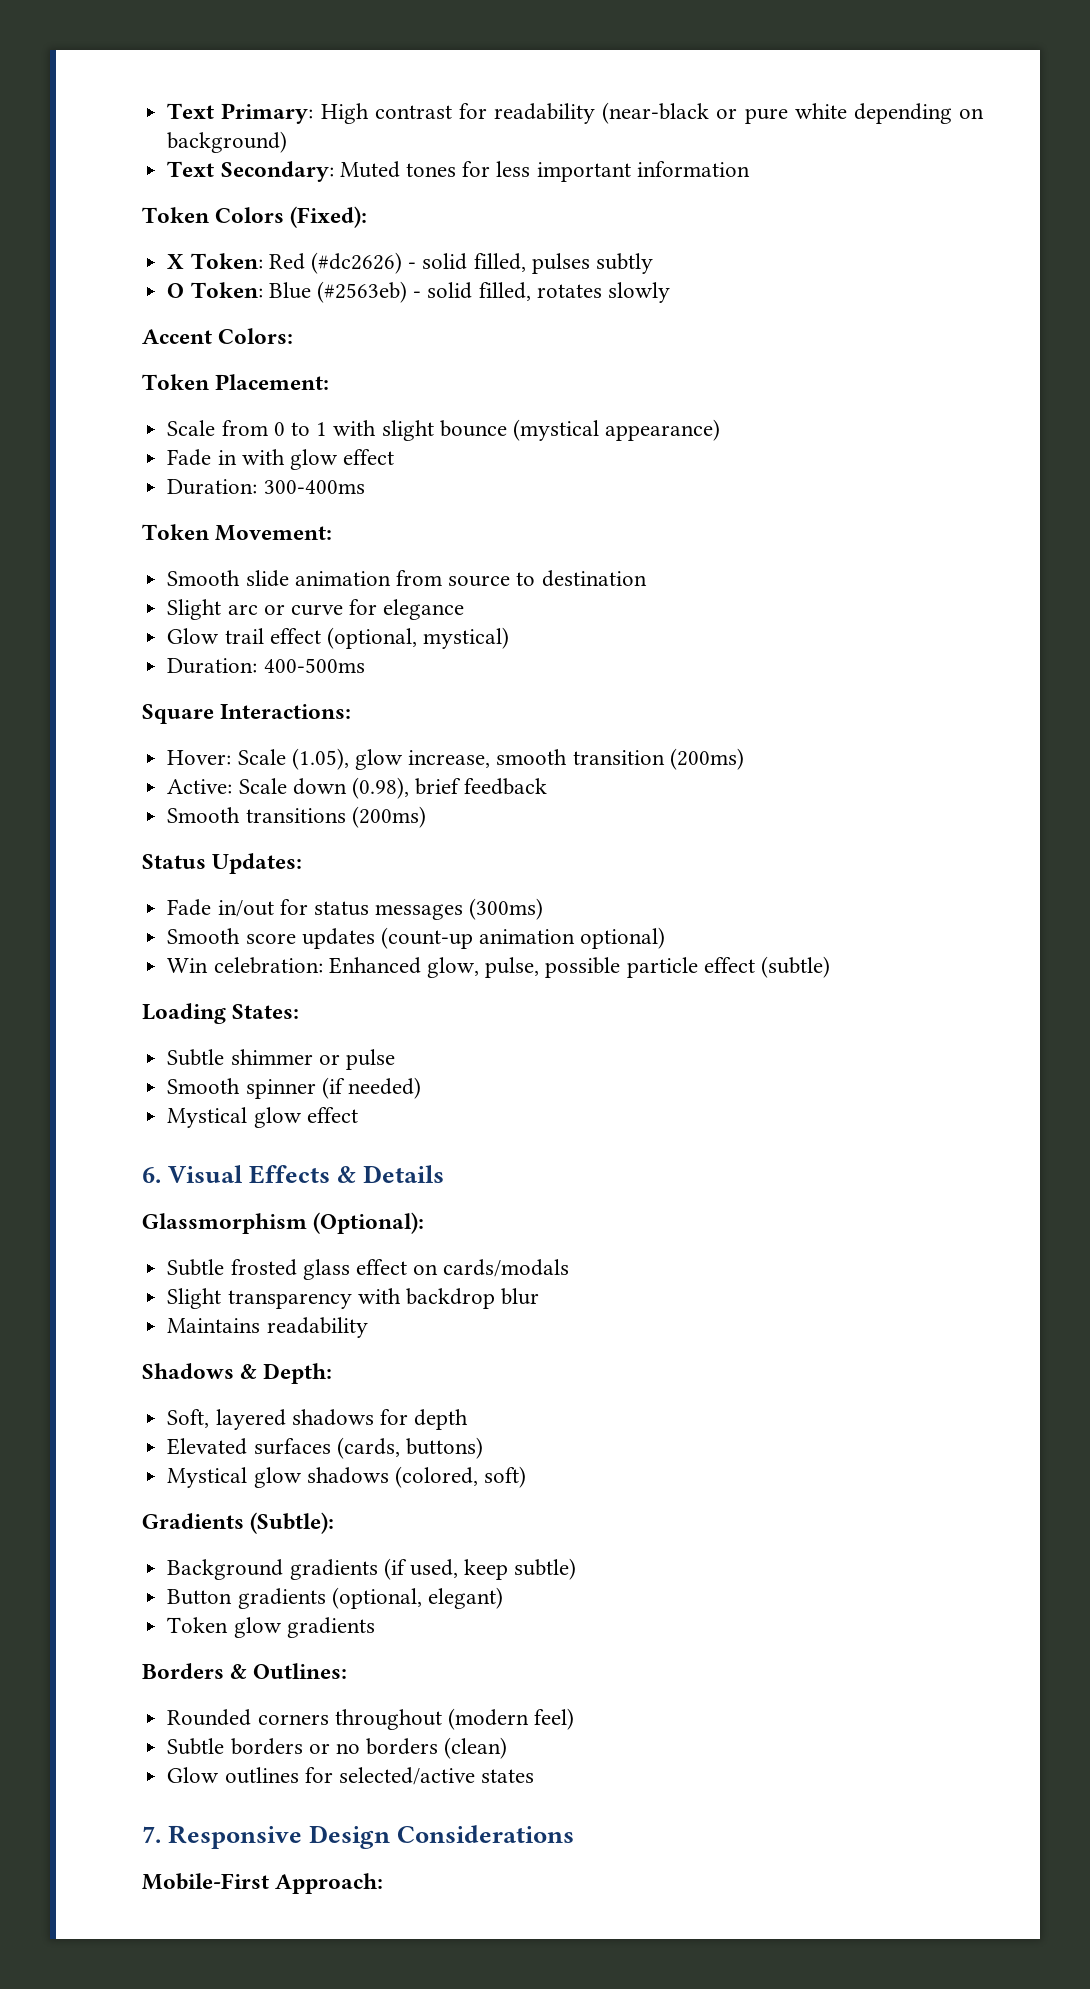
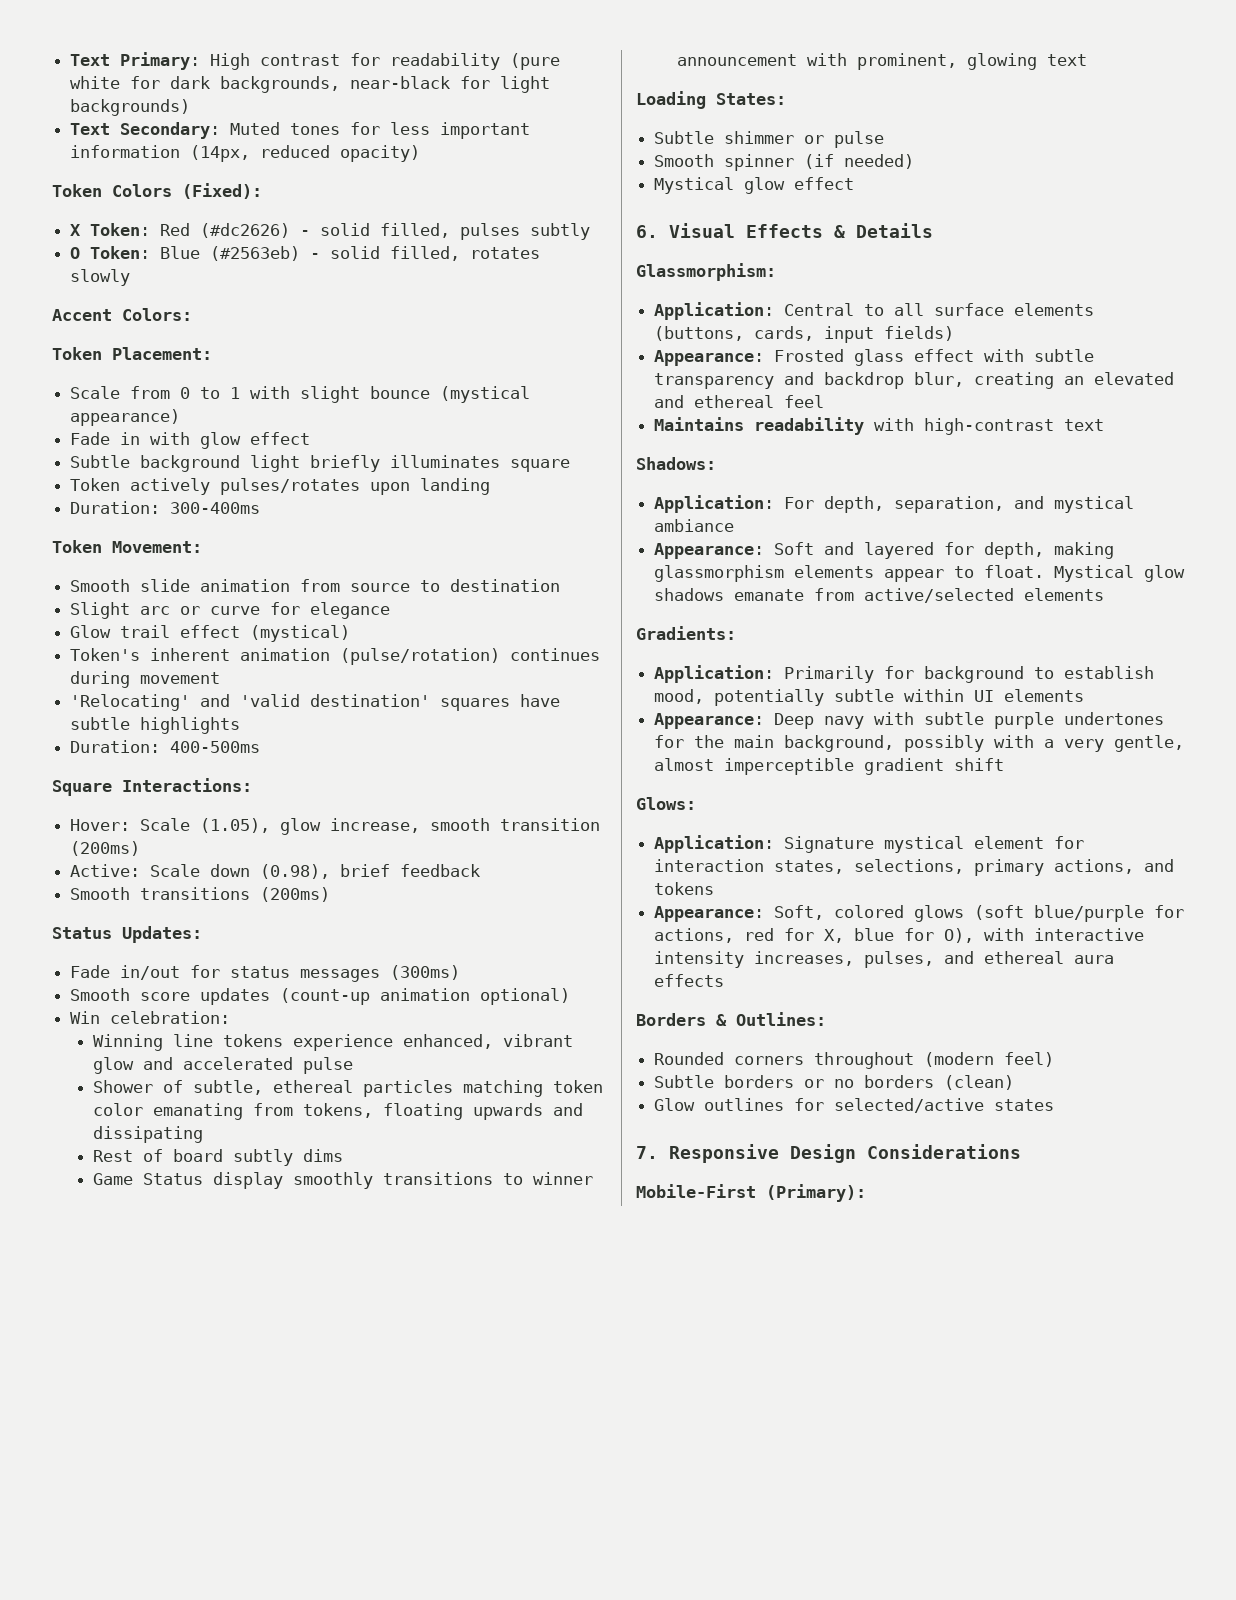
- Text Primary: High contrast for readability (near-black or pure white depending on background)
+ Text Primary: High contrast for readability (pure white for dark backgrounds, near-black for light backgrounds)
- Text Secondary: Muted tones for less important information
+ Text Secondary: Muted tones for less important information (14px, reduced opacity)
+ Subtle background light briefly illuminates square
+ Token actively pulses/rotates upon landing
- Glow trail effect (optional, mystical)
+ Glow trail effect (mystical)
+ Token's inherent animation (pulse/rotation) continues during movement
+ 'Relocating' and 'valid destination' squares have subtle highlights
- Win celebration: Enhanced glow, pulse, possible particle effect (subtle)
+ Win celebration:
+ Winning line tokens experience enhanced, vibrant glow and accelerated pulse
+ Shower of subtle, ethereal particles matching token color emanating from tokens, floating upwards and dissipating
+ Rest of board subtly dims
+ Game Status display smoothly transitions to winner announcement with prominent, glowing text
- Glassmorphism (Optional):
- Subtle frosted glass effect on cards/modals
- Slight transparency with backdrop blur
- Maintains readability
- Shadows & Depth:
- Soft, layered shadows for depth
- Elevated surfaces (cards, buttons)
- Mystical glow shadows (colored, soft)
- Gradients (Subtle):
- Background gradients (if used, keep subtle)
- Button gradients (optional, elegant)
- Token glow gradients
+ Glassmorphism:
+ Application: Central to all surface elements (buttons, cards, input fields)
+ Appearance: Frosted glass effect with subtle transparency and backdrop blur, creating an elevated and ethereal feel
+ Maintains readability with high-contrast text
+ Shadows:
+ Application: For depth, separation, and mystical ambiance
+ Appearance: Soft and layered for depth, making glassmorphism elements appear to float. Mystical glow shadows emanate from active/selected elements
+ Gradients:
+ Application: Primarily for background to establish mood, potentially subtle within UI elements
+ Appearance: Deep navy with subtle purple undertones for the main background, possibly with a very gentle, almost imperceptible gradient shift
+ Glows:
+ Application: Signature mystical element for interaction states, selections, primary actions, and tokens
+ Appearance: Soft, colored glows (soft blue/purple for actions, red for X, blue for O), with interactive intensity increases, pulses, and ethereal aura effects
- Mobile-First Approach:
+ Mobile-First (Primary):

